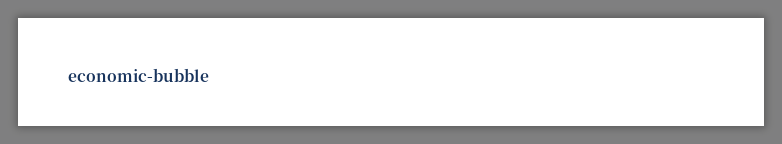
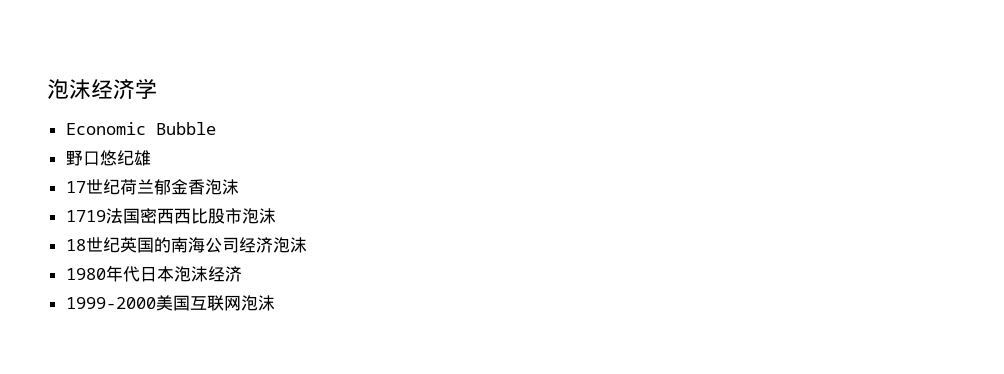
- economic-bubble
+ 泡沫经济学
+ Economic Bubble
+ 野口悠纪雄
+ 17世纪荷兰郁金香泡沫
+ 1719法国密西西比股市泡沫
+ 18世纪英国的南海公司经济泡沫
+ 1980年代日本泡沫经济
+ 1999-2000美国互联网泡沫

